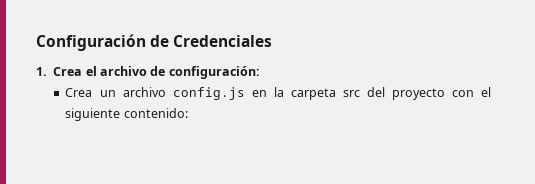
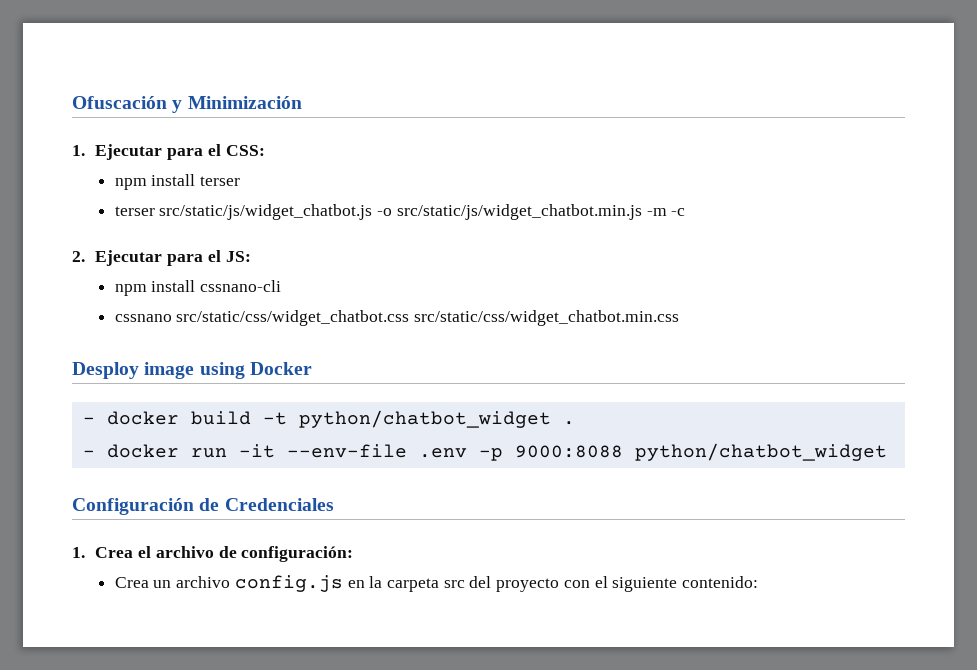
+ Ofuscación y Minimización
+ 1. Ejecutar para el CSS:
+ npm install terser
+ terser src/static/js/widget_chatbot.js -o src/static/js/widget_chatbot.min.js -m -c
+ 2. Ejecutar para el JS:
+ npm install cssnano-cli
+ cssnano src/static/css/widget_chatbot.css src/static/css/widget_chatbot.min.css
+ Desploy image using Docker
+ - docker build -t python/chatbot_widget .
+ - docker run -it --env-file .env -p 9000:8088 python/chatbot_widget

